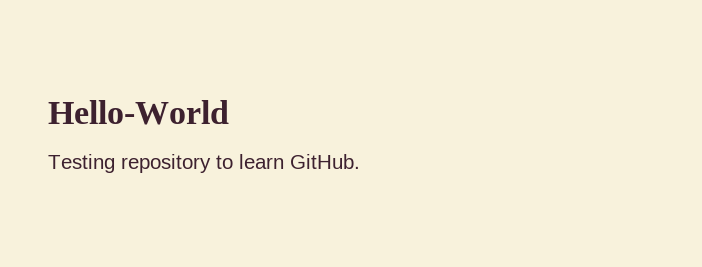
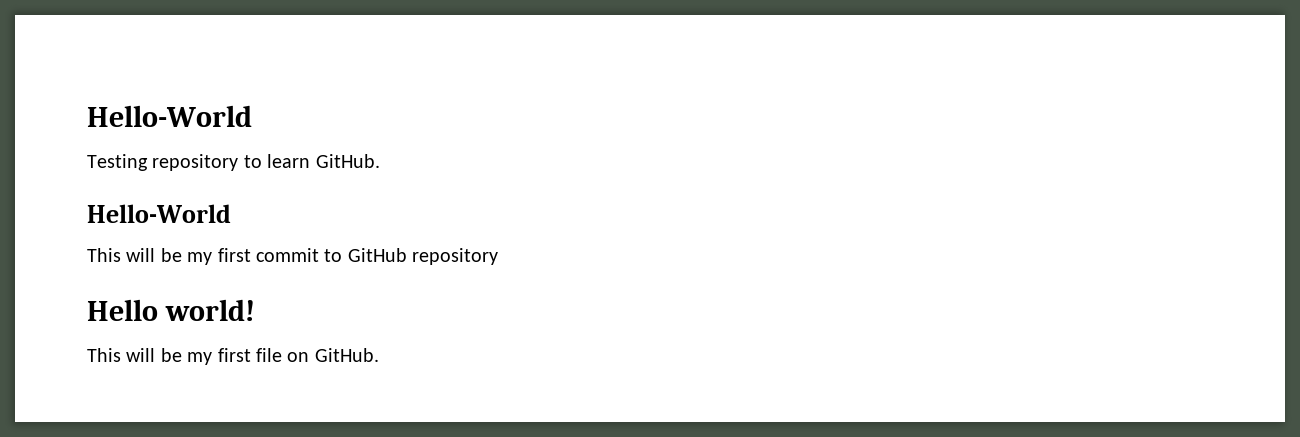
  Testing repository to learn GitHub.
+ Hello-World
+ This will be my first commit to GitHub repository
+ Hello world!
+ This will be my first file on GitHub.

